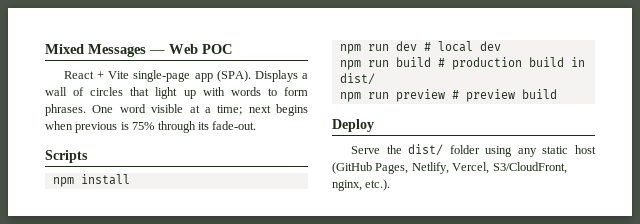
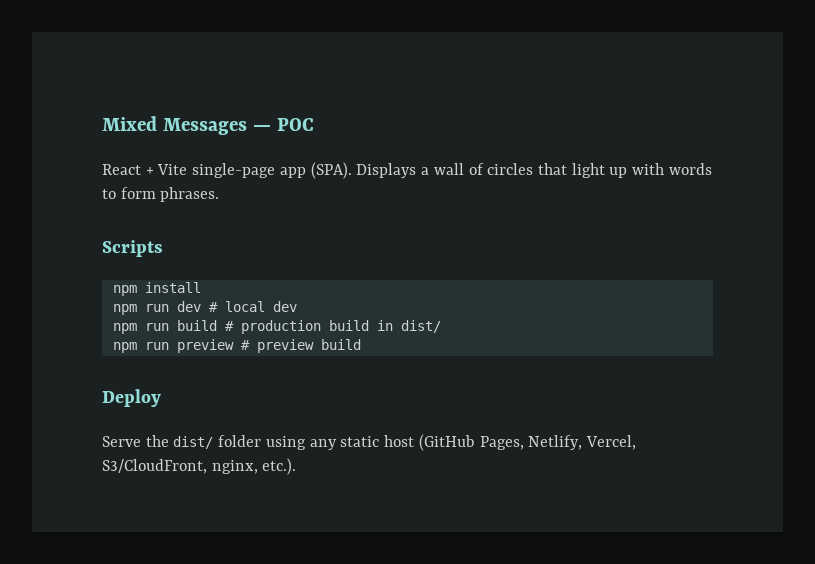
- Mixed Messages — Web POC
+ Mixed Messages — POC
- One word visible at a time; next begins when previous is 75% through its fade-out.

